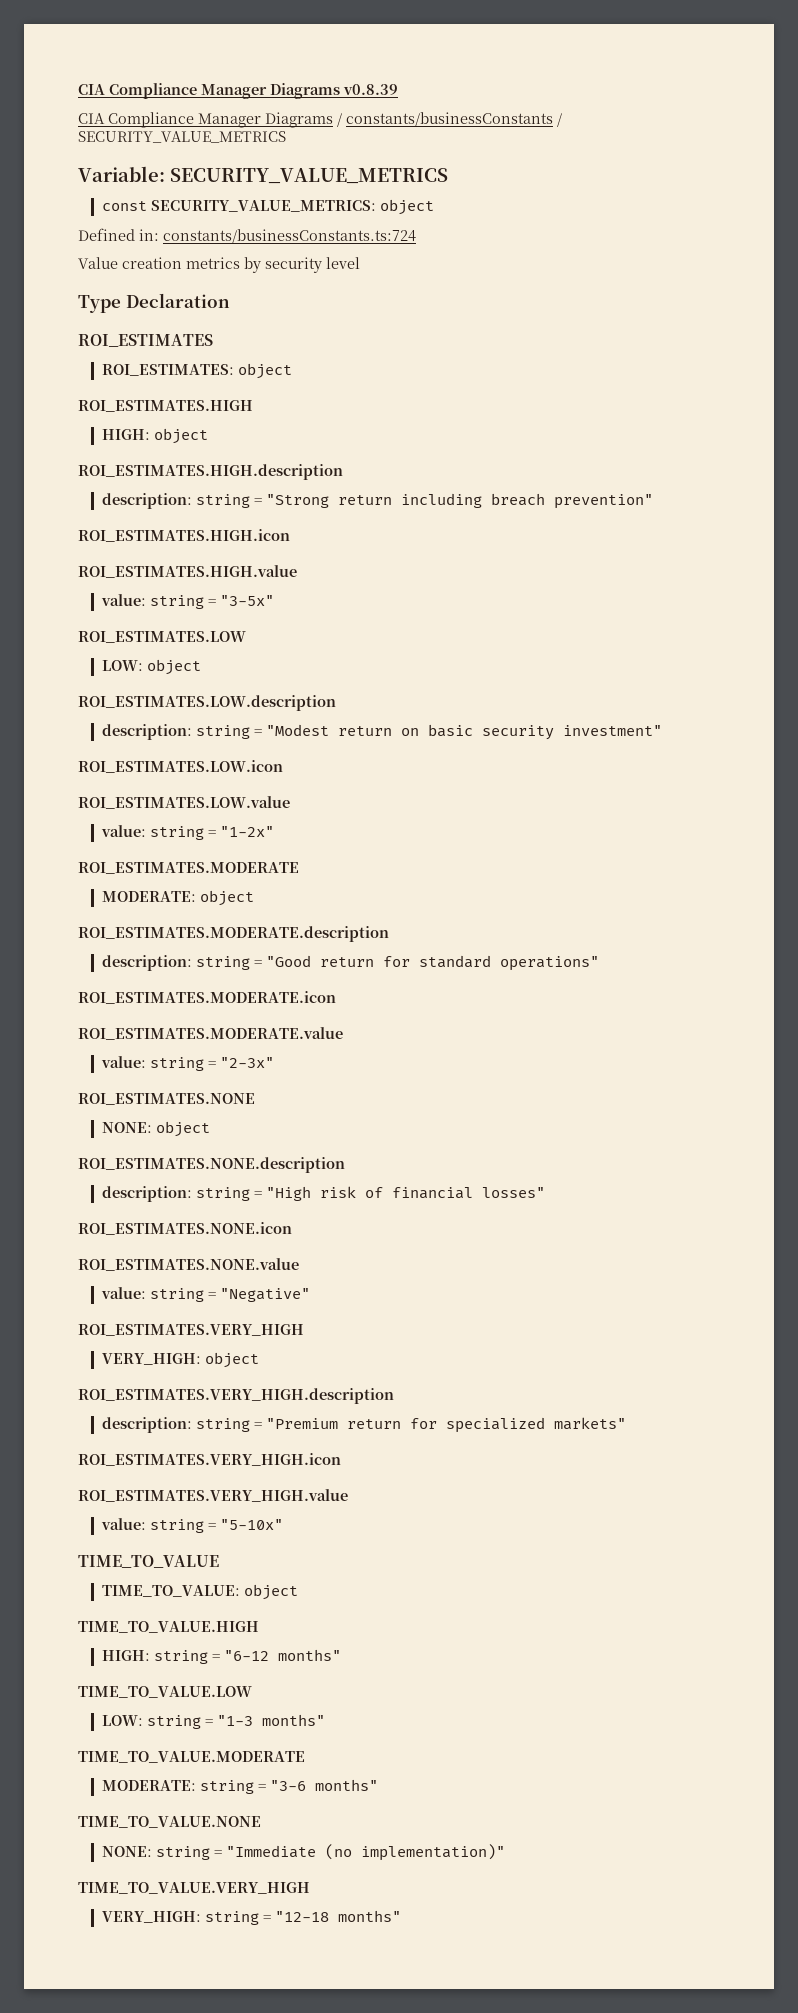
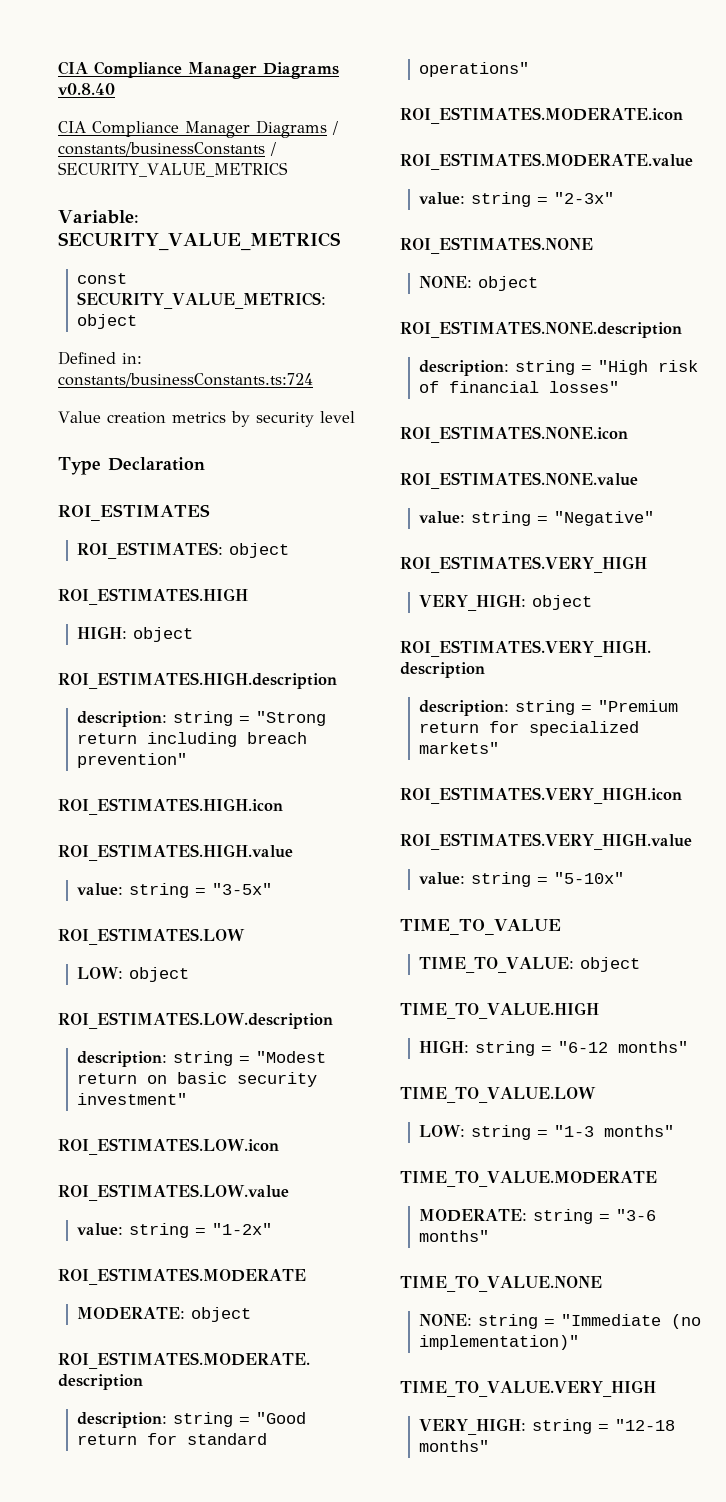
- CIA Compliance Manager Diagrams v0.8.39
+ CIA Compliance Manager Diagrams v0.8.40

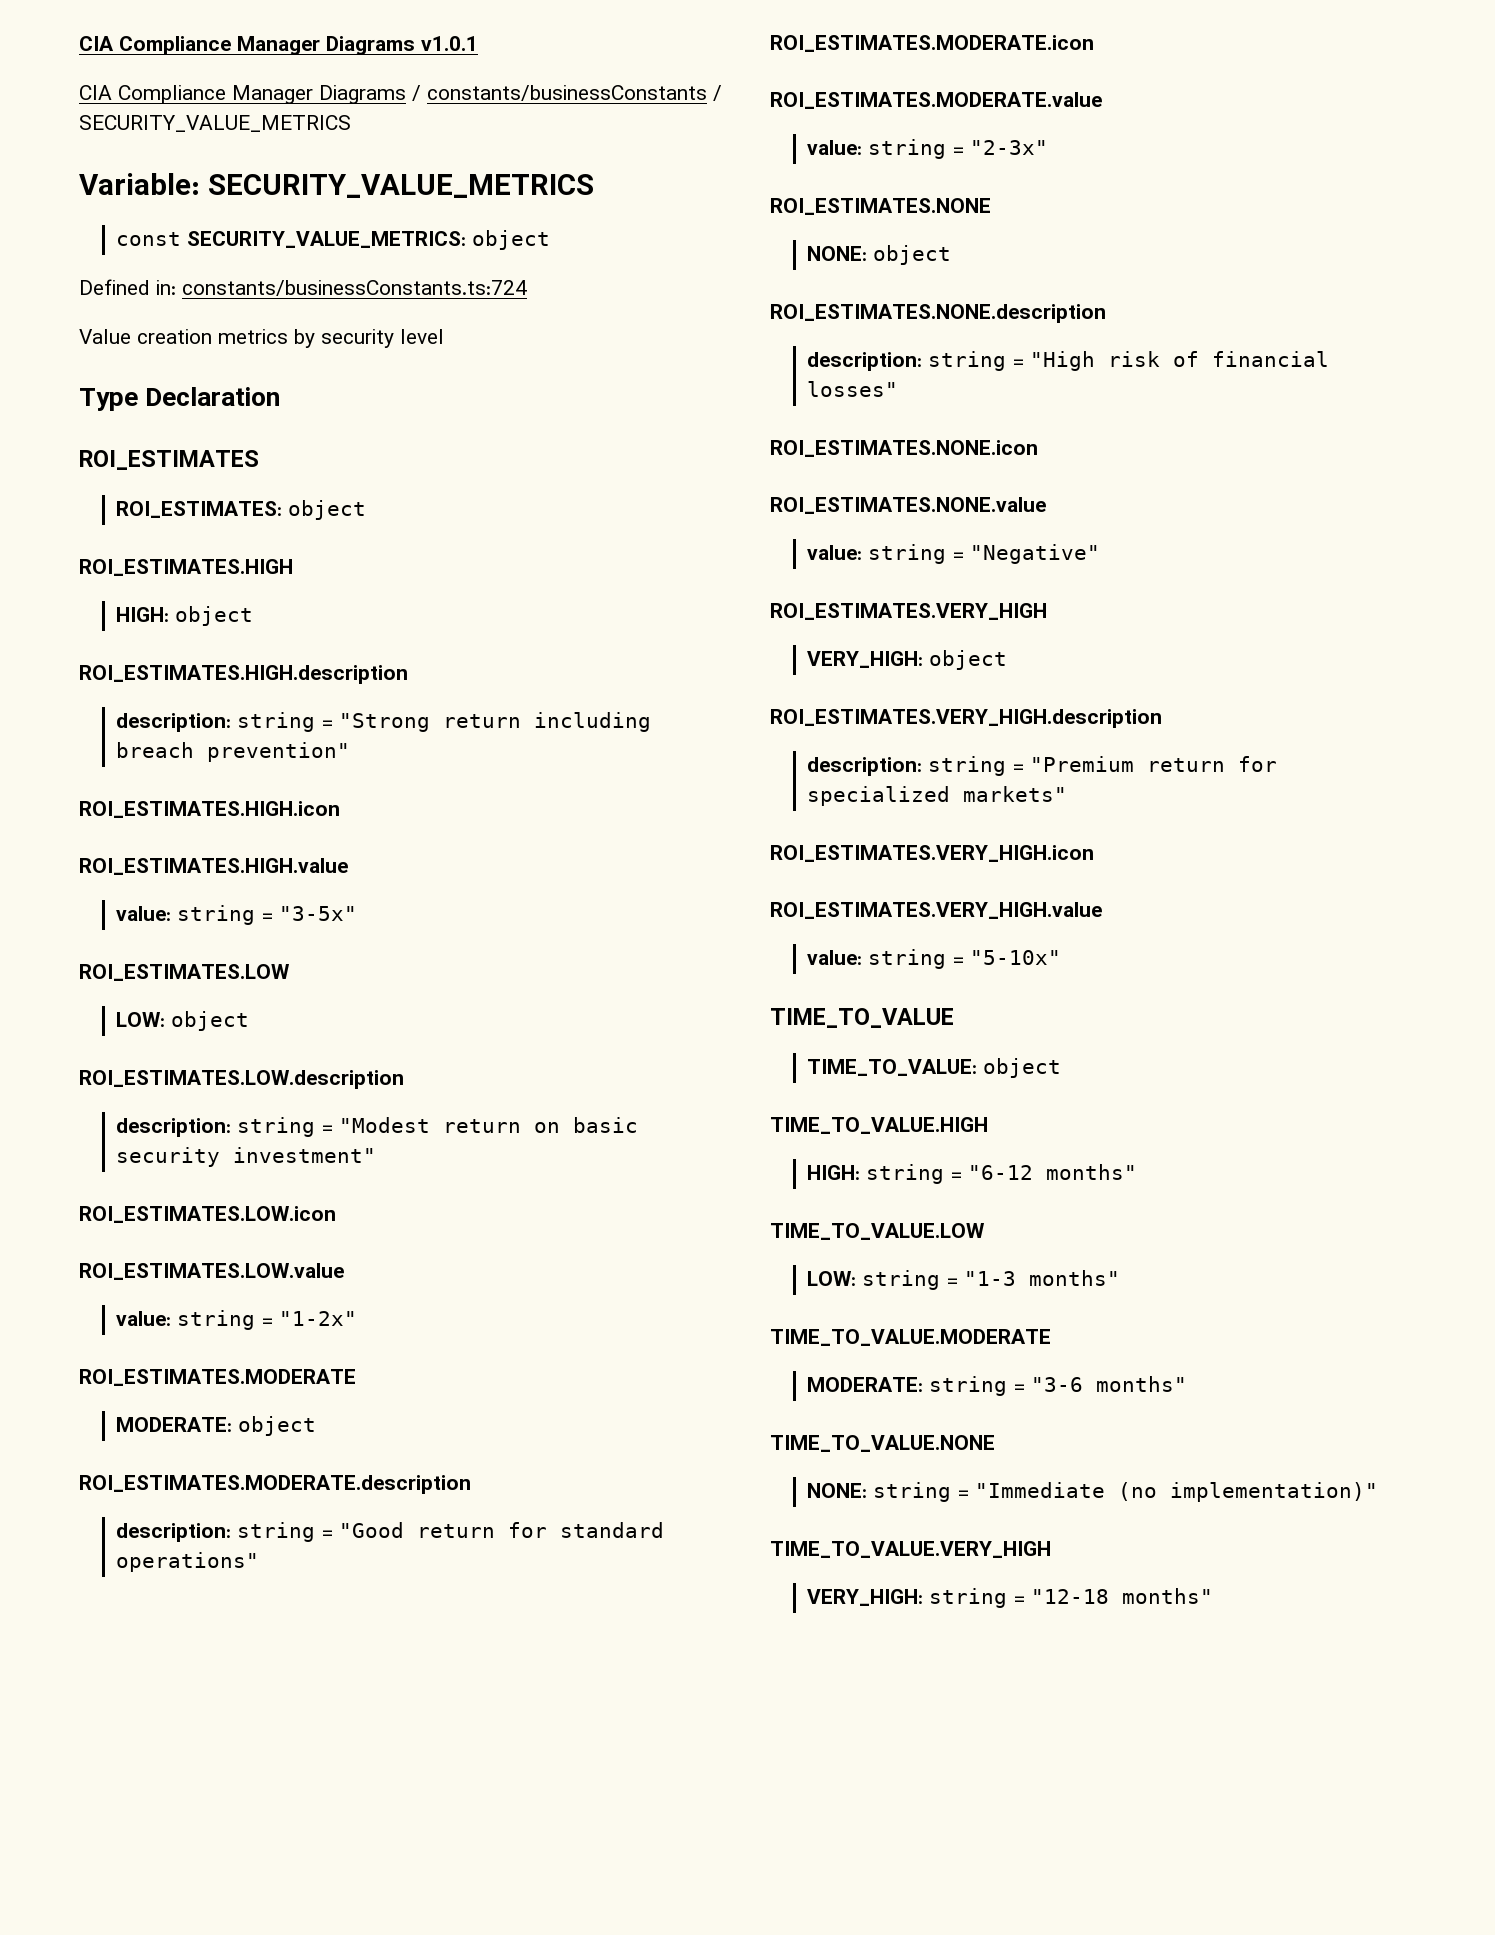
- CIA Compliance Manager Diagrams v0.8.40
+ CIA Compliance Manager Diagrams v1.0.1

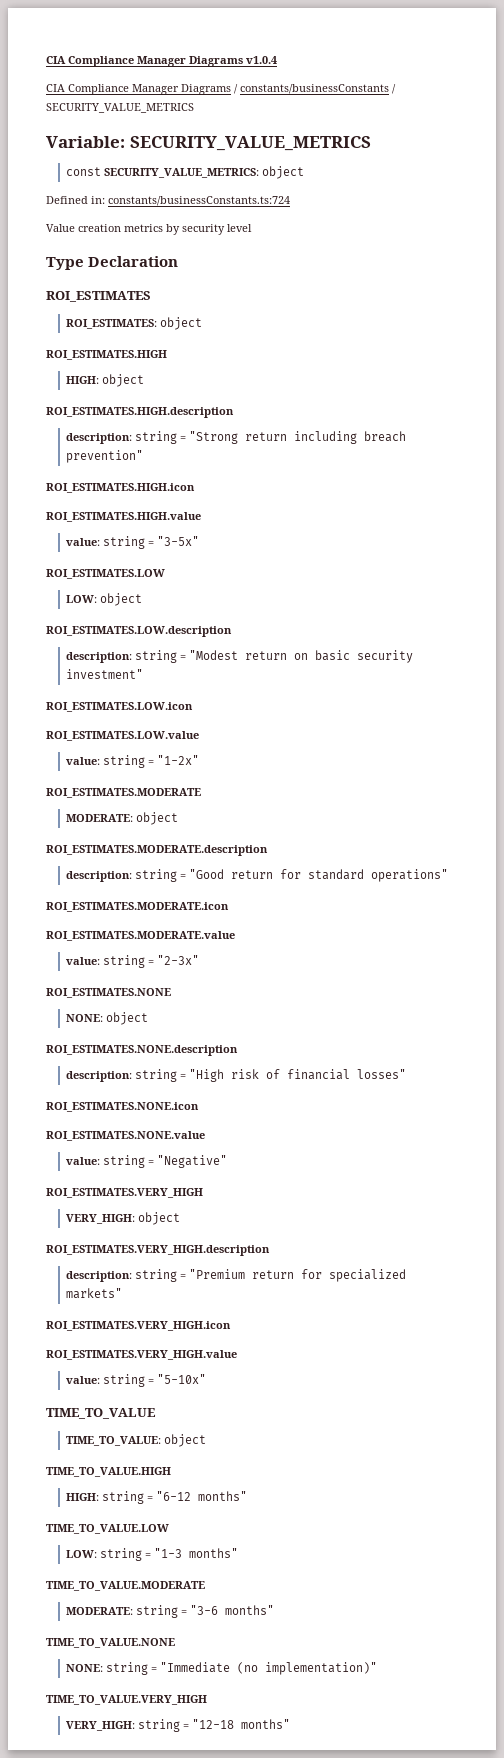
- CIA Compliance Manager Diagrams v1.0.1
+ CIA Compliance Manager Diagrams v1.0.4

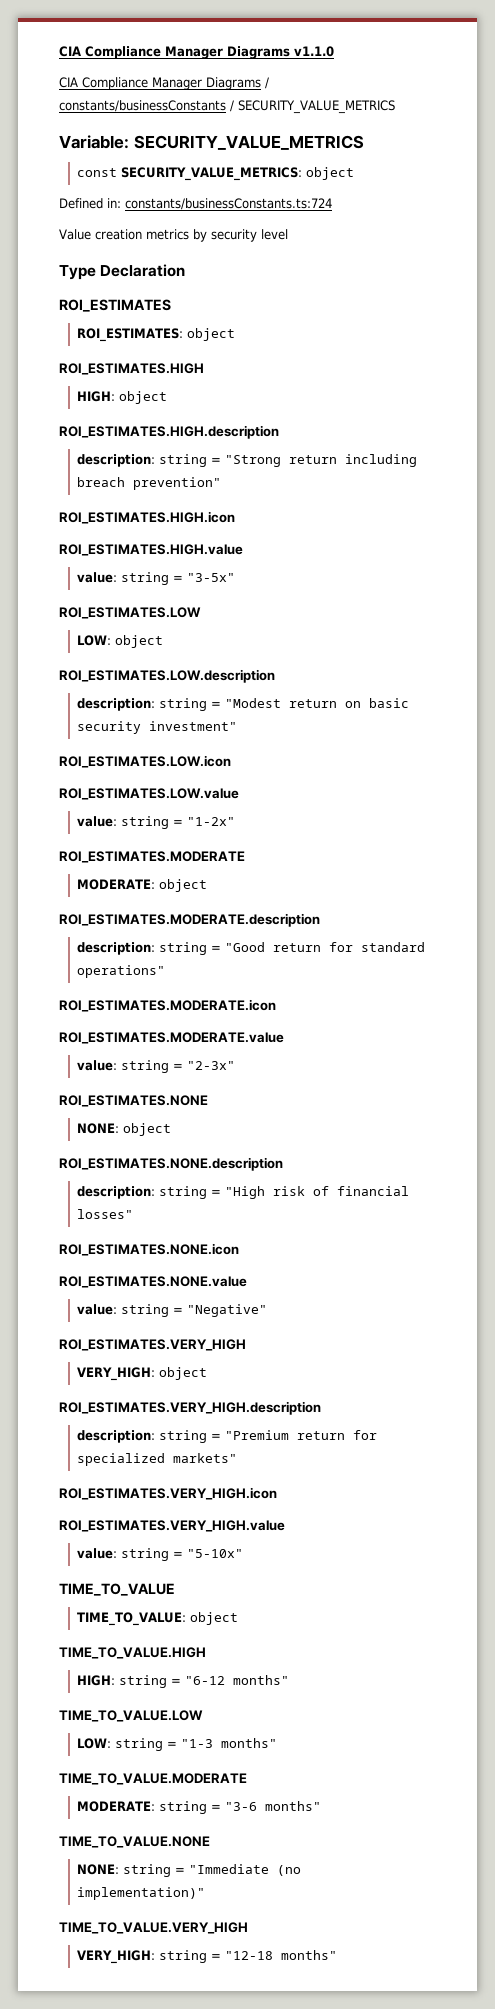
- CIA Compliance Manager Diagrams v1.0.4
+ CIA Compliance Manager Diagrams v1.1.0

